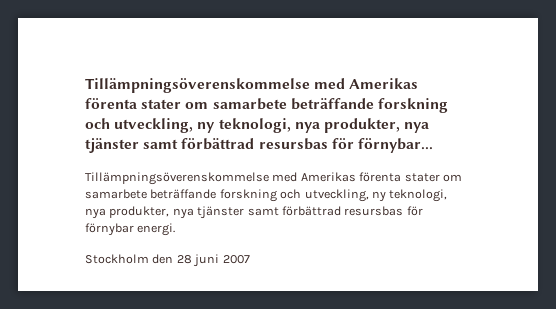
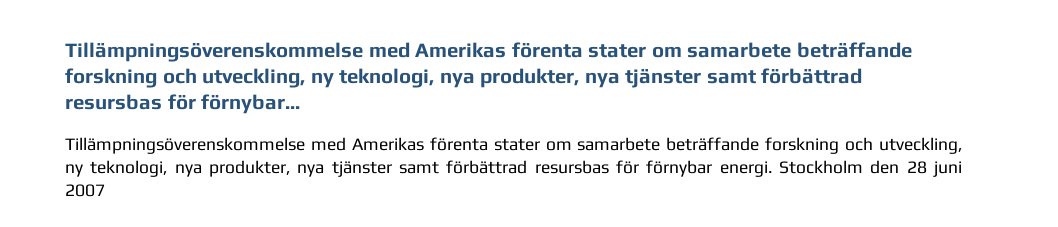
- Tillämpningsöverenskommelse med Amerikas förenta stater om samarbete beträffande forskning och utveckling, ny teknologi, nya produkter, nya tjänster samt förbättrad resursbas för förnybar energi.
- Stockholm den 28 juni 2007
+ Tillämpningsöverenskommelse med Amerikas förenta stater om samarbete beträffande forskning och utveckling, ny teknologi, nya produkter, nya tjänster samt förbättrad resursbas för förnybar energi. Stockholm den 28 juni 2007

